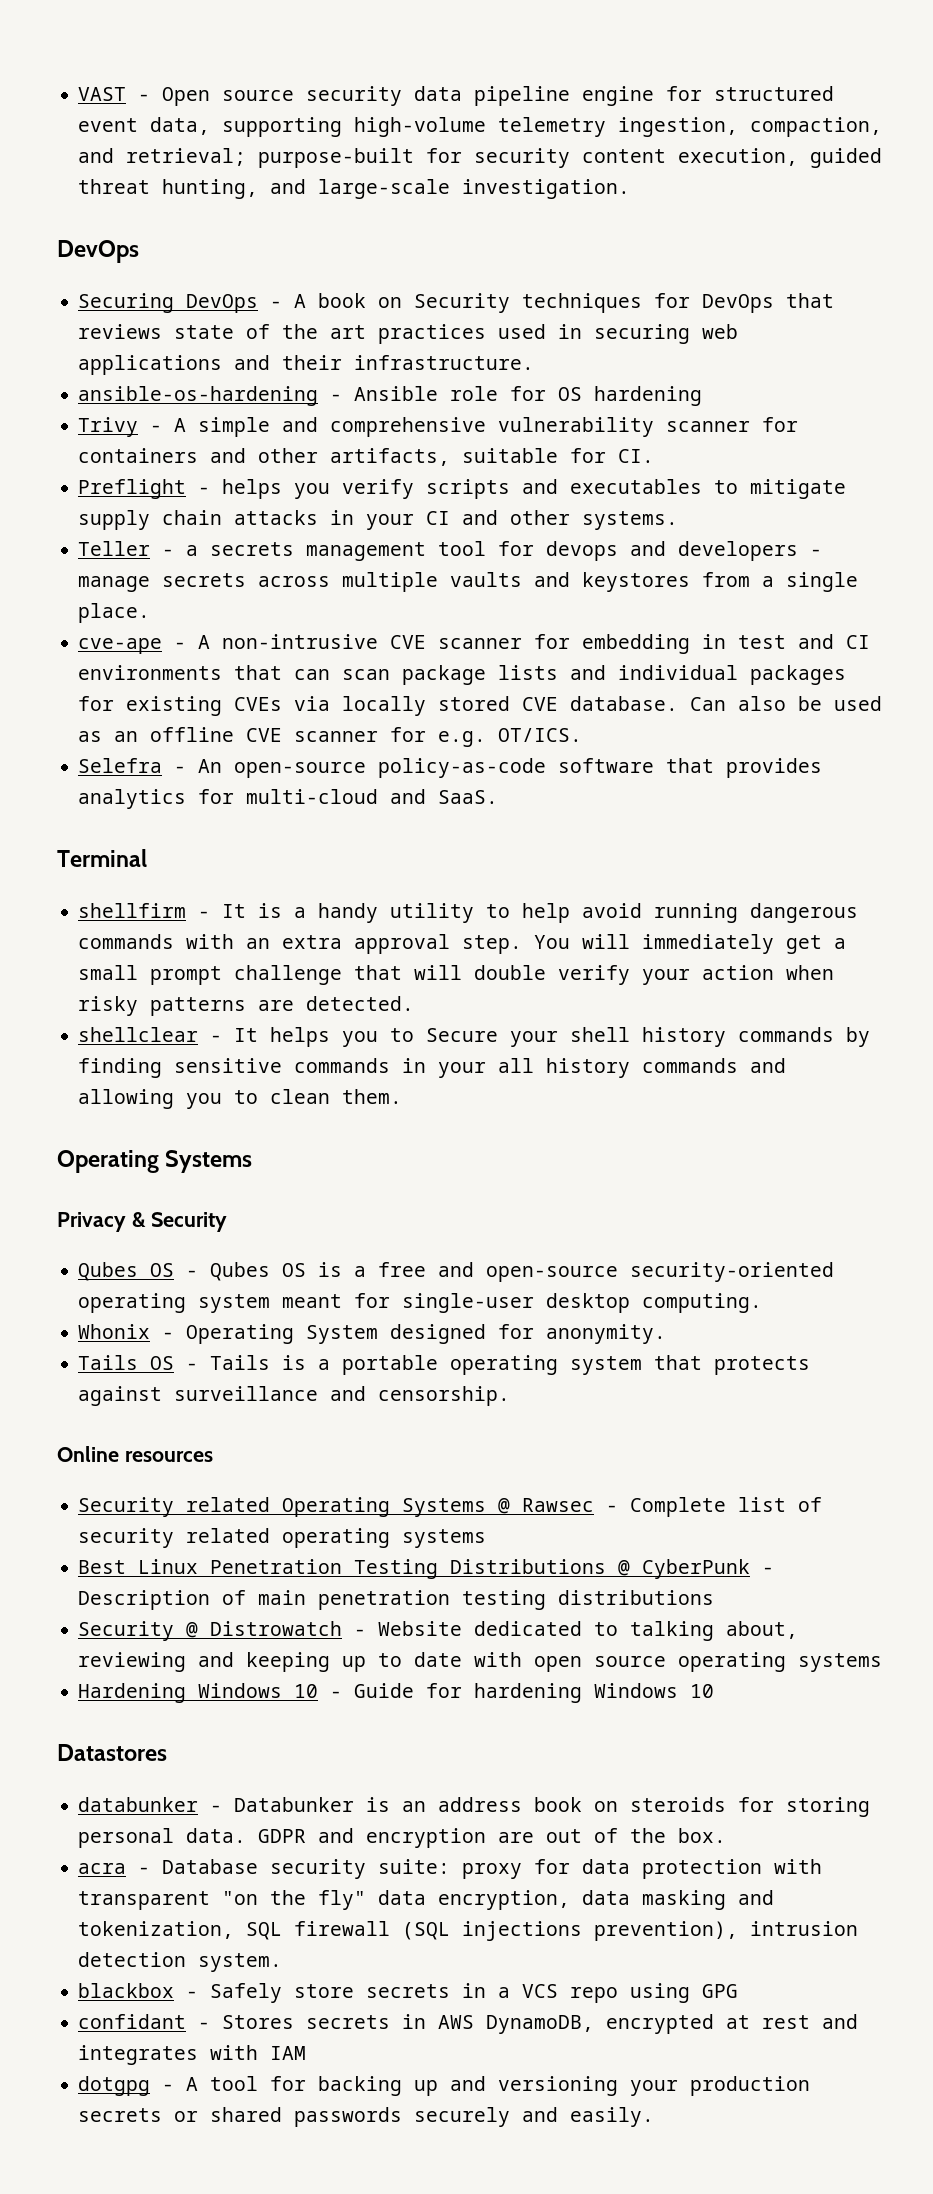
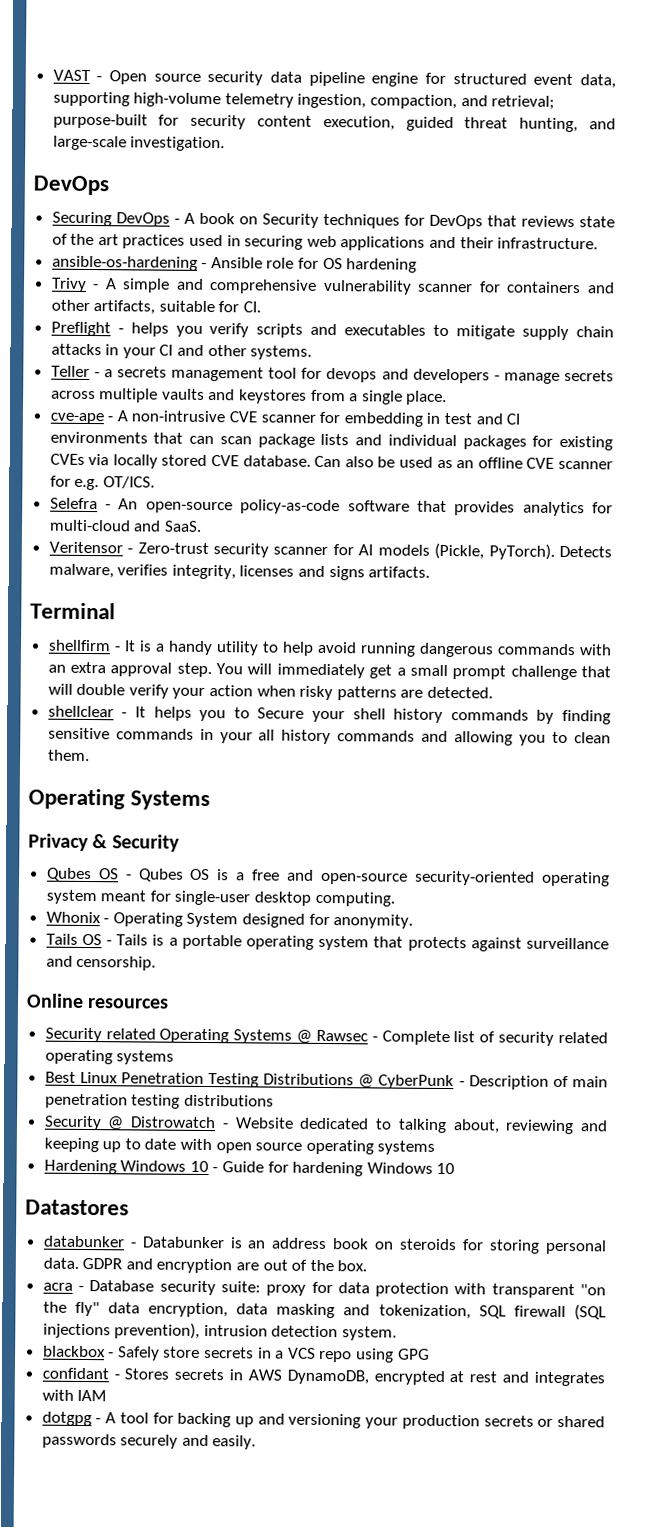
+ Veritensor - Zero-trust security scanner for AI models (Pickle, PyTorch). Detects malware, verifies integrity, licenses and signs artifacts.

